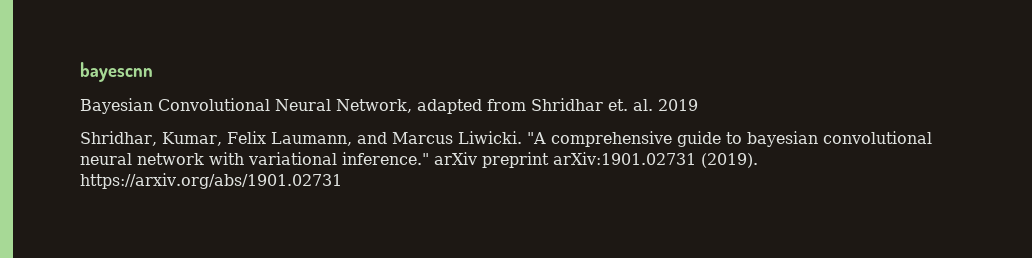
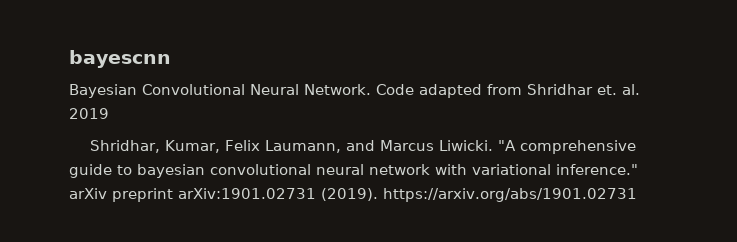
- Bayesian Convolutional Neural Network, adapted from Shridhar et. al. 2019
+ Bayesian Convolutional Neural Network. Code adapted from Shridhar et. al. 2019

